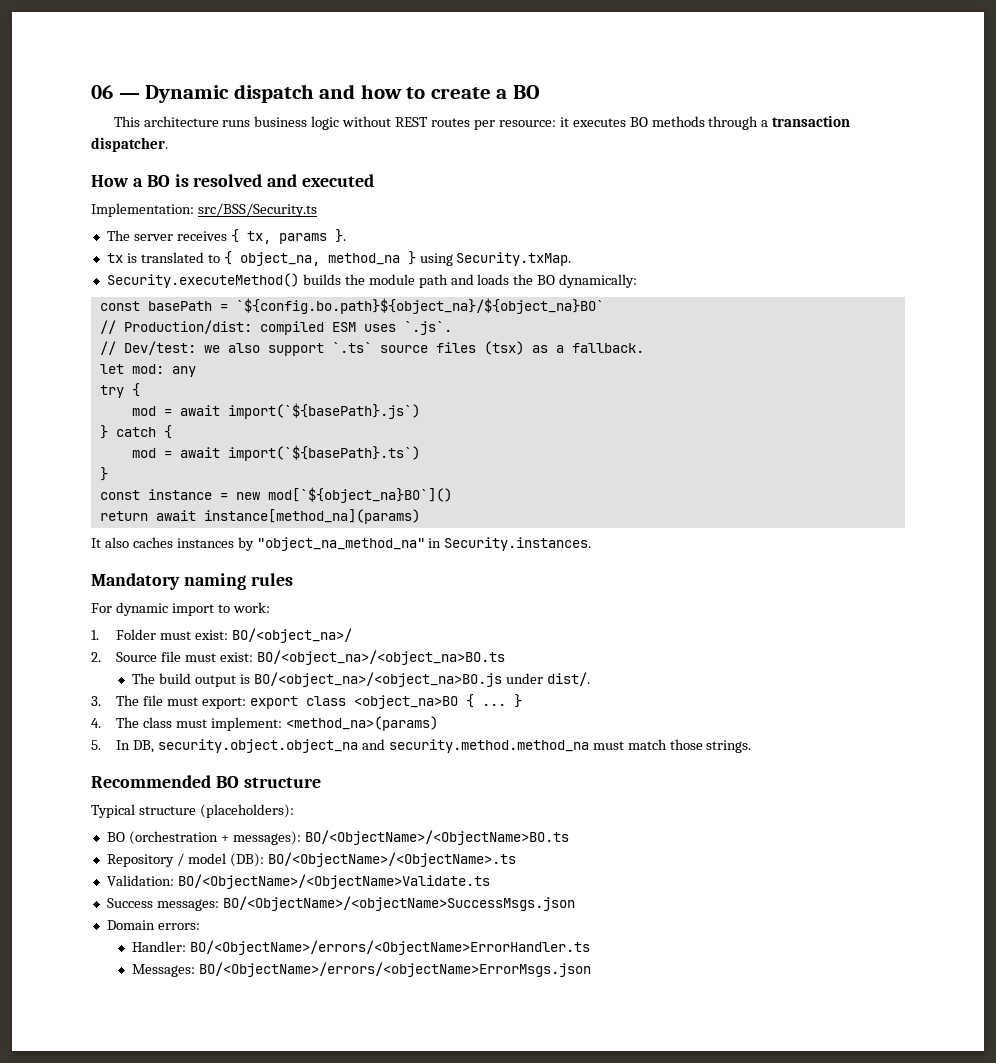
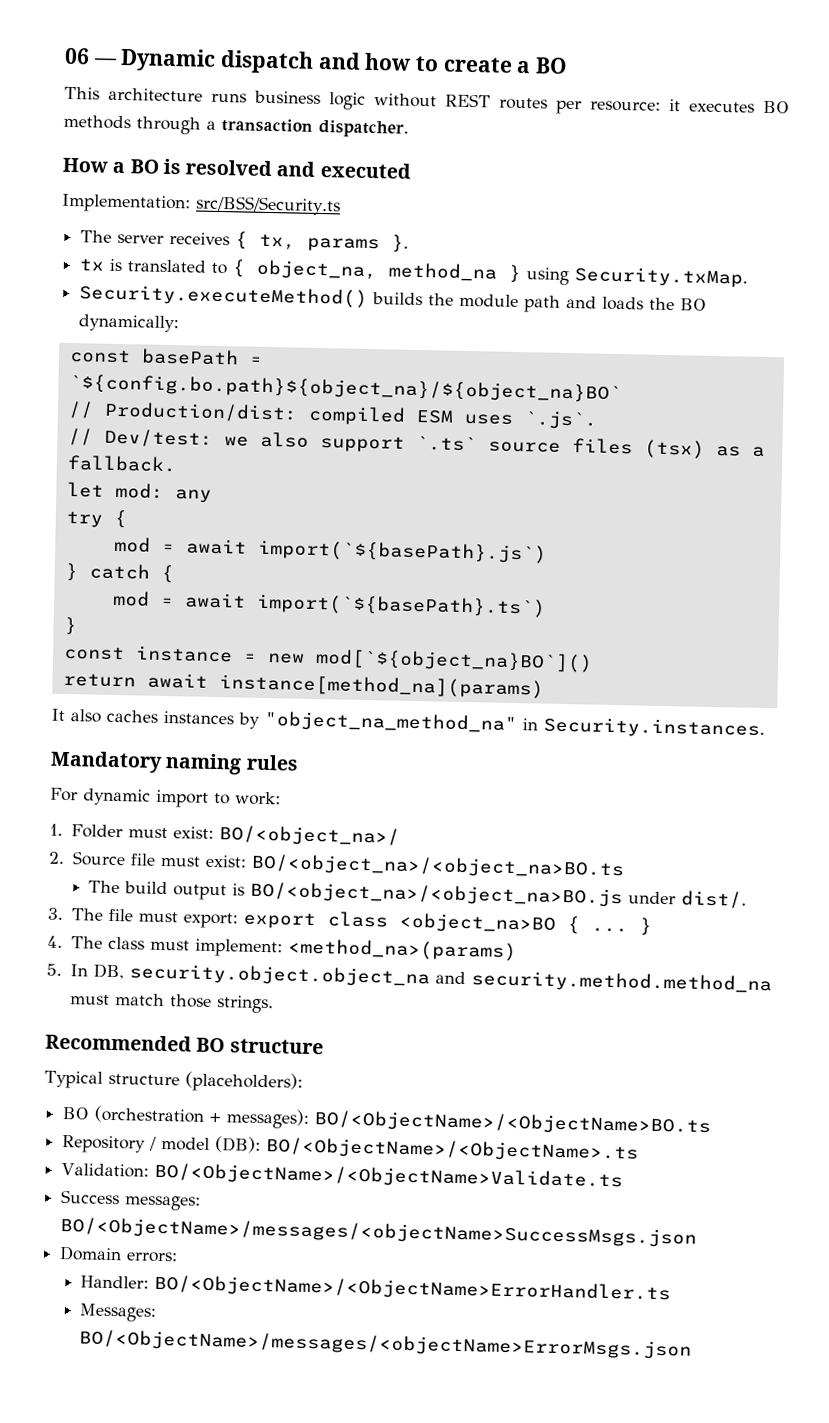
- Success messages: BO/<ObjectName>/<objectName>SuccessMsgs.json
+ Success messages: BO/<ObjectName>/messages/<objectName>SuccessMsgs.json
- Handler: BO/<ObjectName>/errors/<ObjectName>ErrorHandler.ts
+ Handler: BO/<ObjectName>/<ObjectName>ErrorHandler.ts
- Messages: BO/<ObjectName>/errors/<objectName>ErrorMsgs.json
+ Messages: BO/<ObjectName>/messages/<objectName>ErrorMsgs.json

